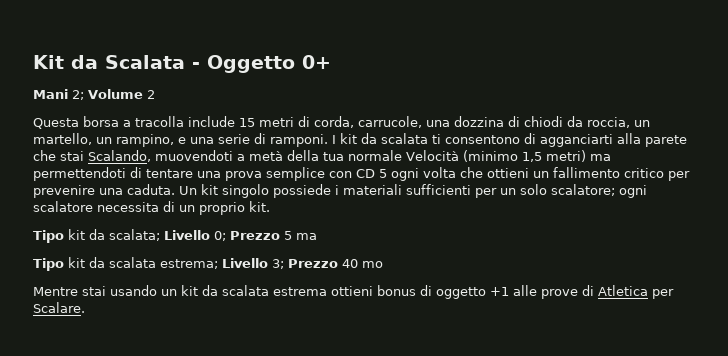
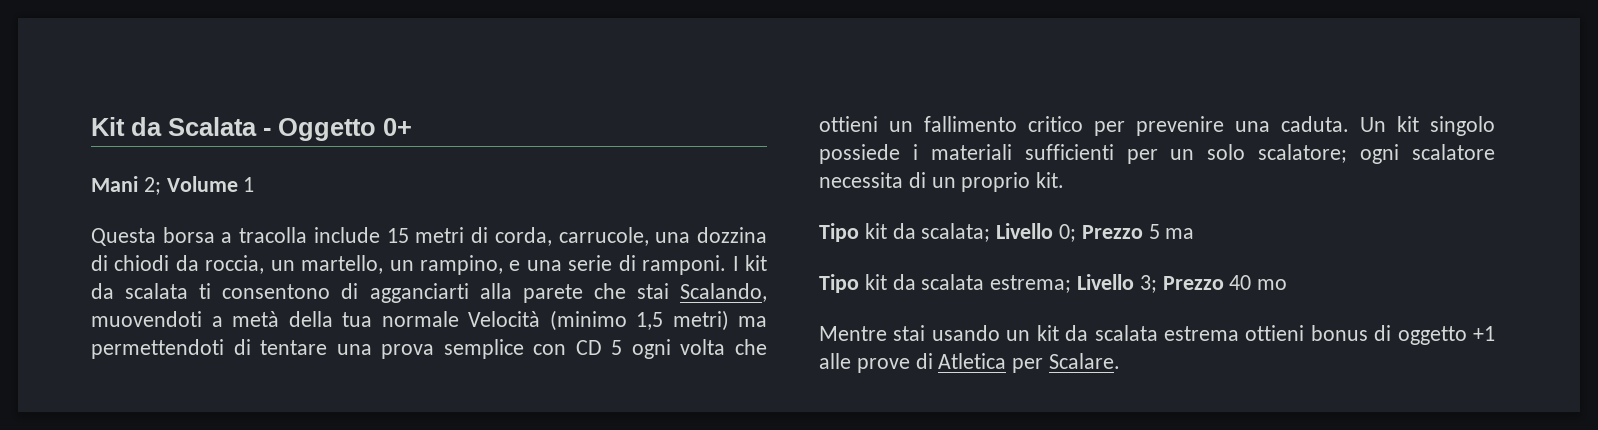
- Mani 2; Volume 2
+ Mani 2; Volume 1

